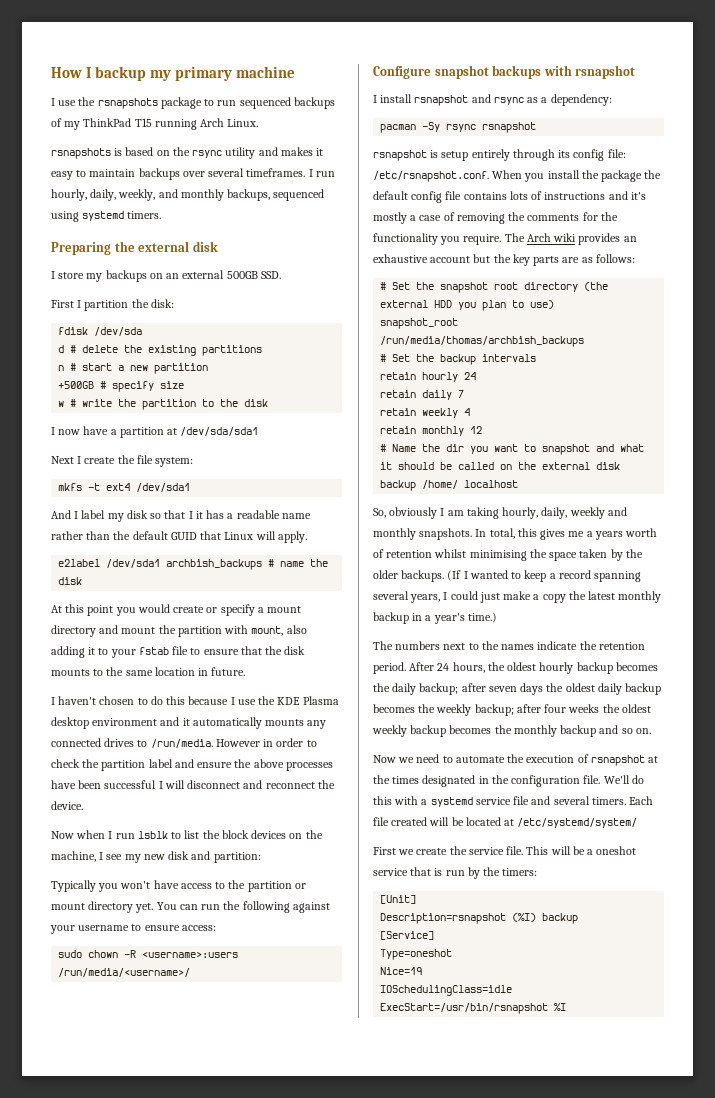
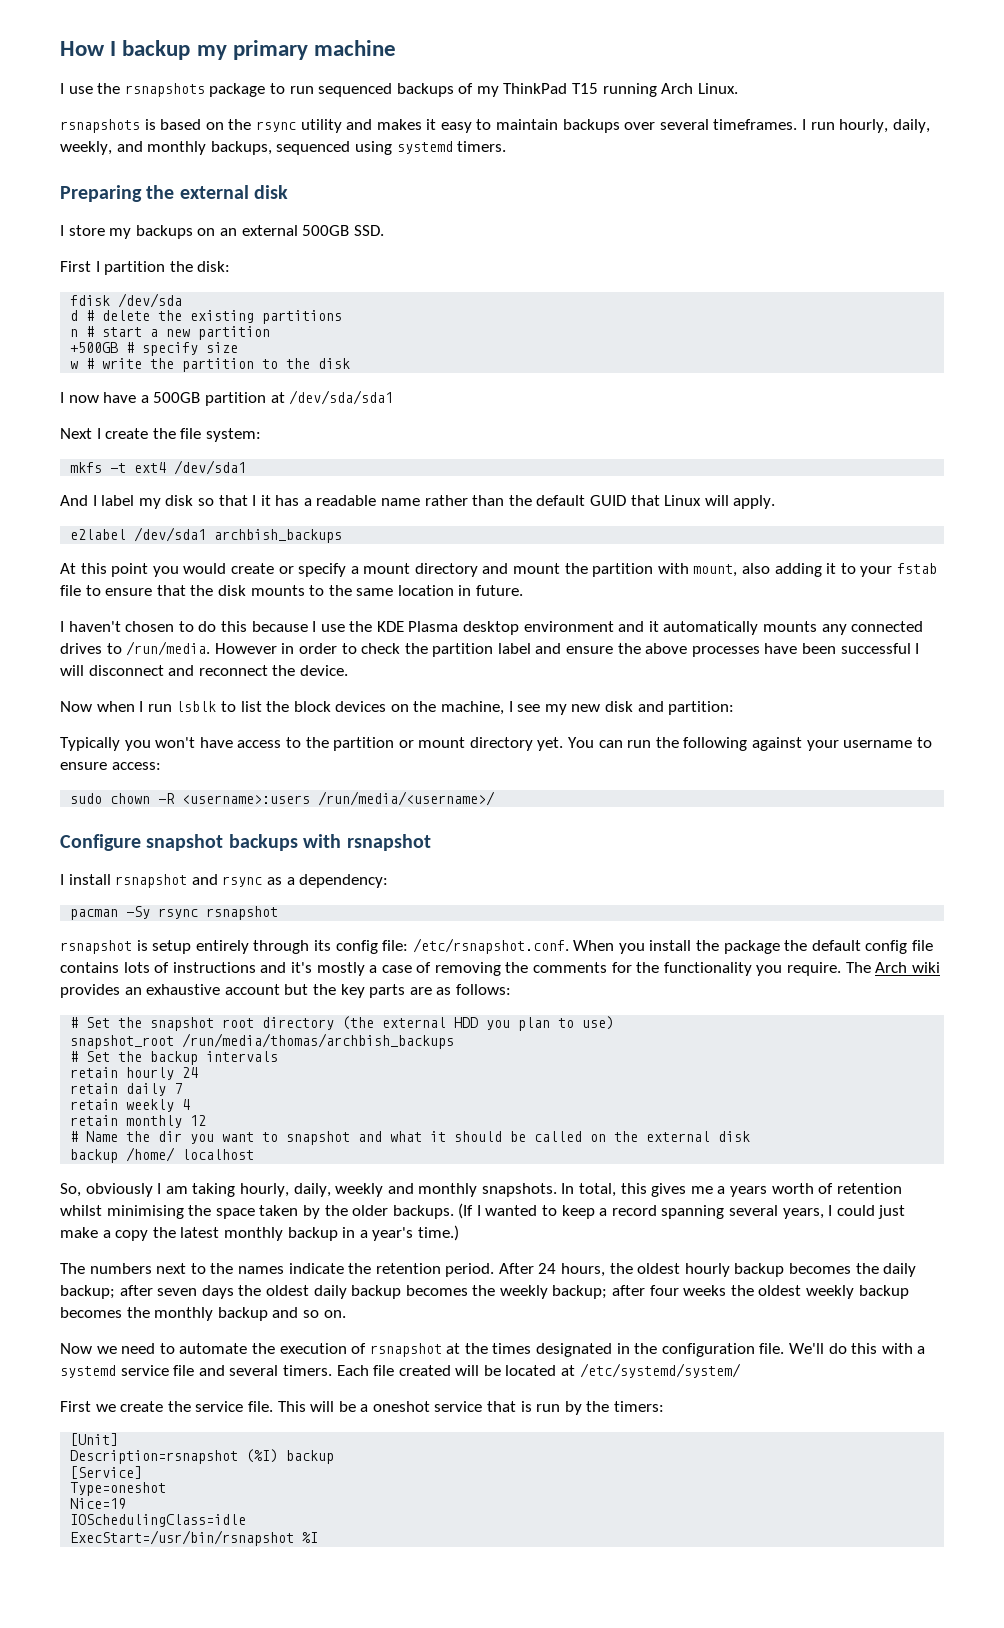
- I now have a partition at /dev/sda/sda1
+ I now have a 500GB partition at /dev/sda/sda1
- e2label /dev/sda1 archbish_backups # name the disk
+ e2label /dev/sda1 archbish_backups

